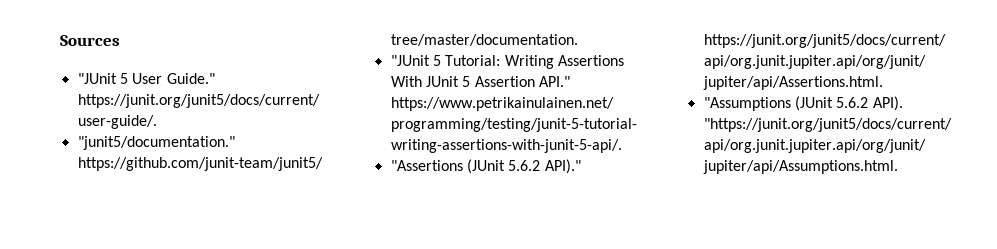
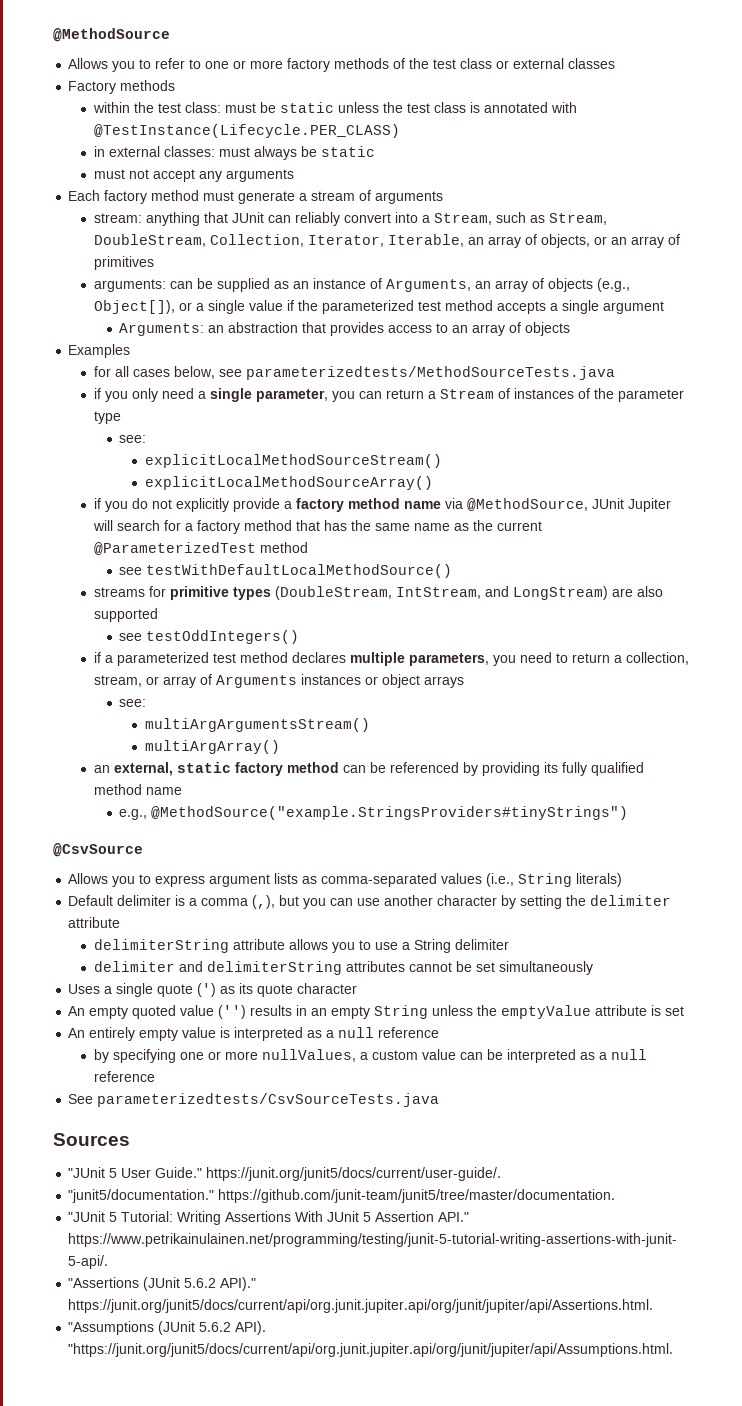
+ @MethodSource
+ Allows you to refer to one or more factory methods of the test class or external classes
+ Factory methods
+ within the test class: must be static unless the test class is annotated with @TestInstance(Lifecycle.PER_CLASS)
+ in external classes: must always be static
+ must not accept any arguments
+ Each factory method must generate a stream of arguments
+ stream: anything that JUnit can reliably convert into a Stream, such as Stream, DoubleStream, Collection, Iterator, Iterable, an array of objects, or an array of primitives
+ arguments: can be supplied as an instance of Arguments, an array of objects (e.g., Object[]), or a single value if the parameterized test method accepts a single argument
+ Arguments: an abstraction that provides access to an array of objects
+ Examples
+ for all cases below, see parameterizedtests/MethodSourceTests.java
+ if you only need a single parameter, you can return a Stream of instances of the parameter type
+ see:
+ explicitLocalMethodSourceStream()
+ explicitLocalMethodSourceArray()
+ if you do not explicitly provide a factory method name via @MethodSource, JUnit Jupiter will search for a factory method that has the same name as the current @ParameterizedTest method
+ see testWithDefaultLocalMethodSource()
+ streams for primitive types (DoubleStream, IntStream, and LongStream) are also supported
+ see testOddIntegers()
+ if a parameterized test method declares multiple parameters, you need to return a collection, stream, or array of Arguments instances or object arrays
+ see:
+ multiArgArgumentsStream()
+ multiArgArray()
+ an external, static factory method can be referenced by providing its fully qualified method name
+ e.g., @MethodSource("example.StringsProviders#tinyStrings")
+ @CsvSource
+ Allows you to express argument lists as comma-separated values (i.e., String literals)
+ Default delimiter is a comma (,), but you can use another character by setting the delimiter attribute
+ delimiterString attribute allows you to use a String delimiter
+ delimiter and delimiterString attributes cannot be set simultaneously
+ Uses a single quote (') as its quote character
+ An empty quoted value ('') results in an empty String unless the emptyValue attribute is set
+ An entirely empty value is interpreted as a null reference
+ by specifying one or more nullValues, a custom value can be interpreted as a null reference
+ See parameterizedtests/CsvSourceTests.java

